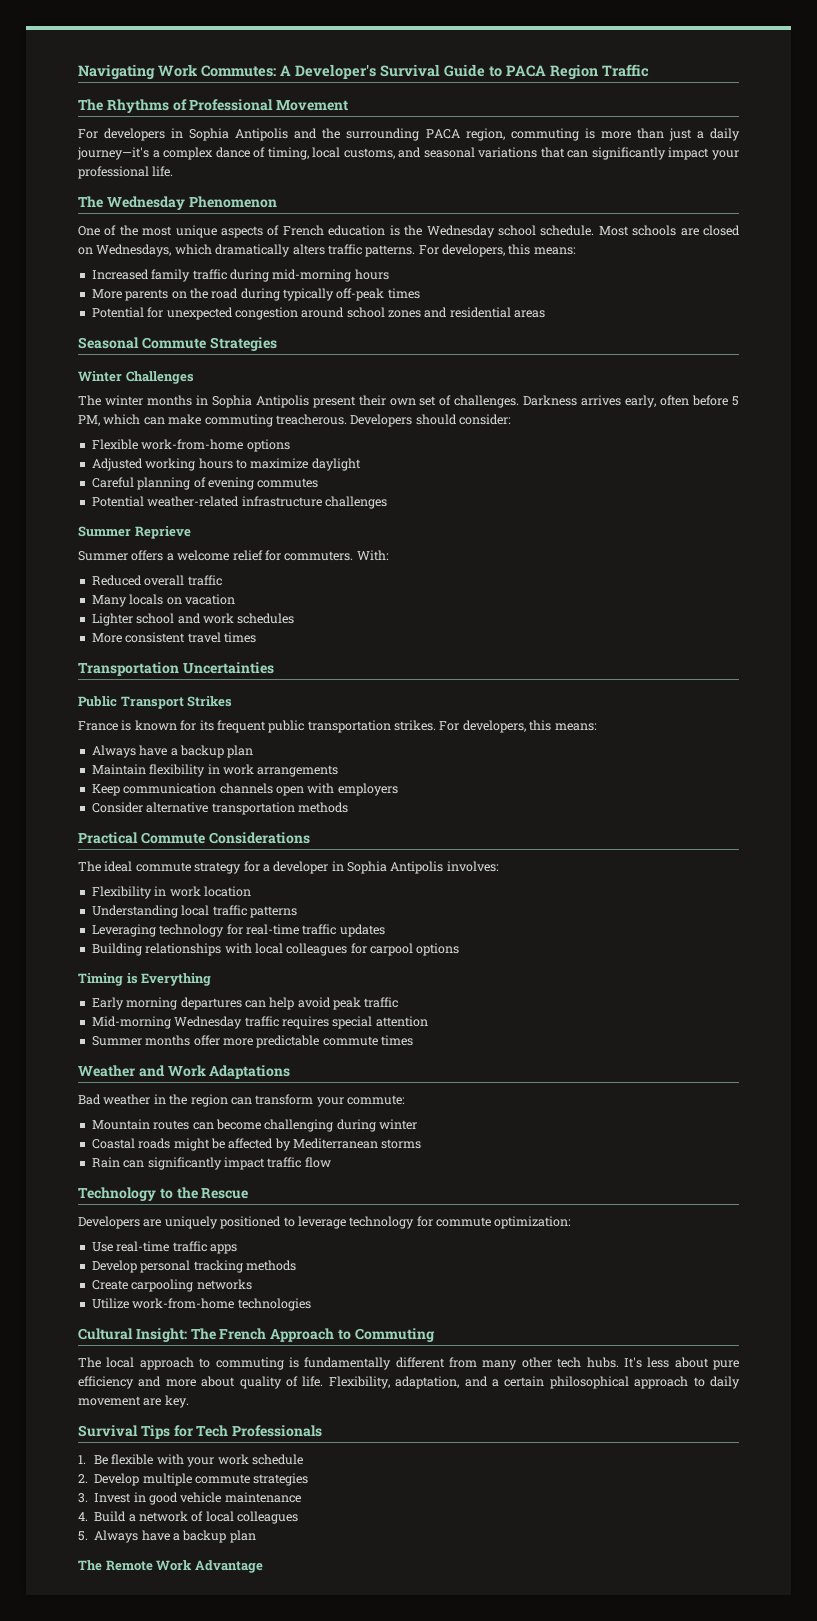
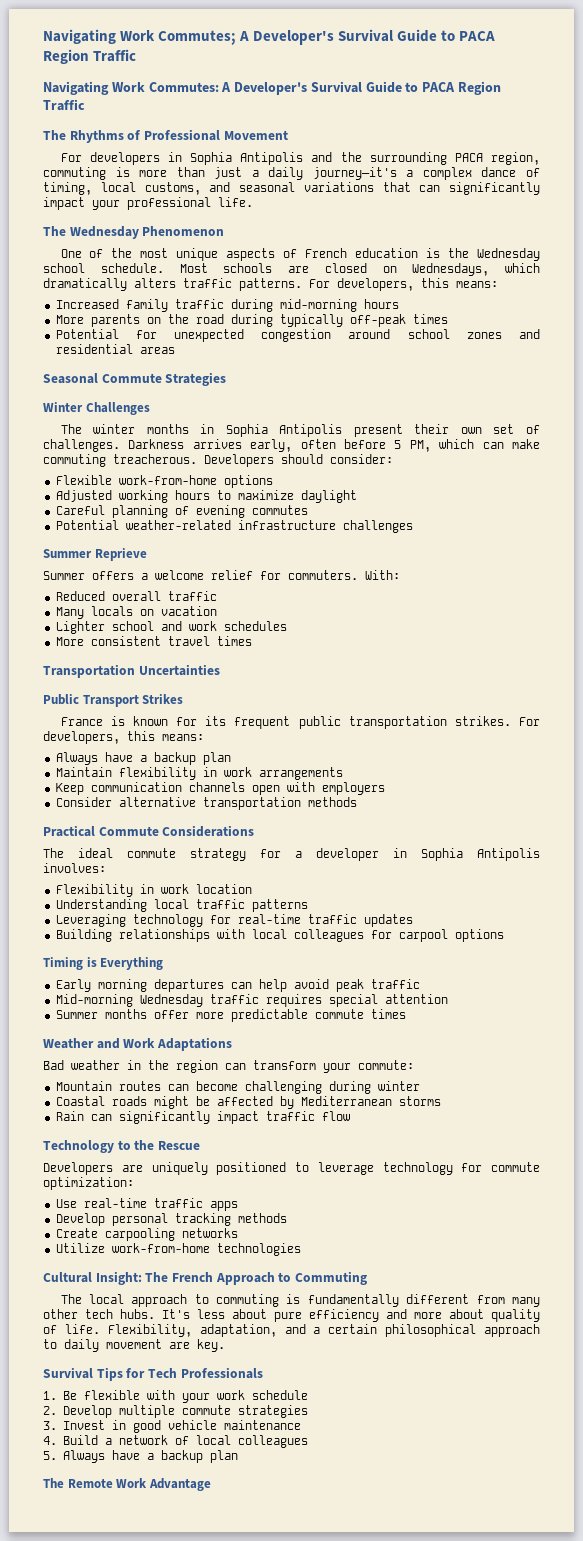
+ Navigating Work Commutes; A Developer's Survival Guide to PACA Region Traffic

